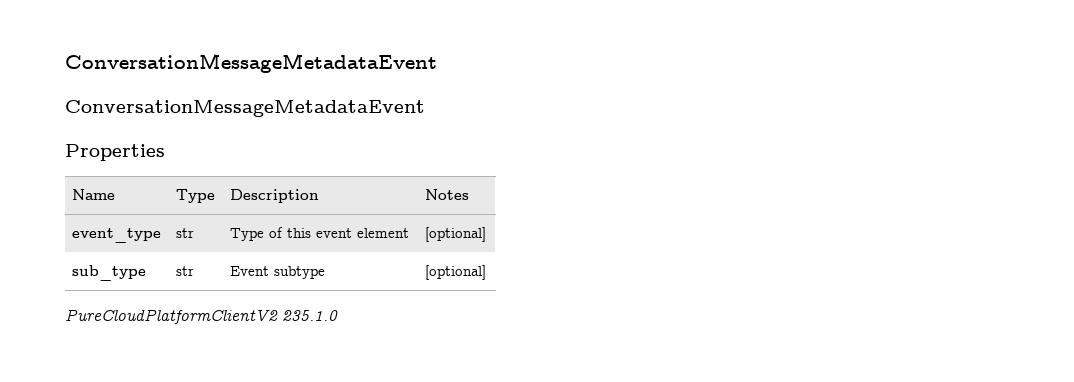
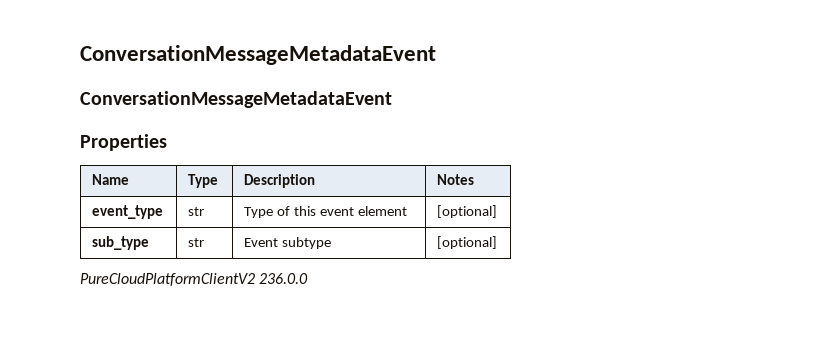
- PureCloudPlatformClientV2 235.1.0
+ PureCloudPlatformClientV2 236.0.0

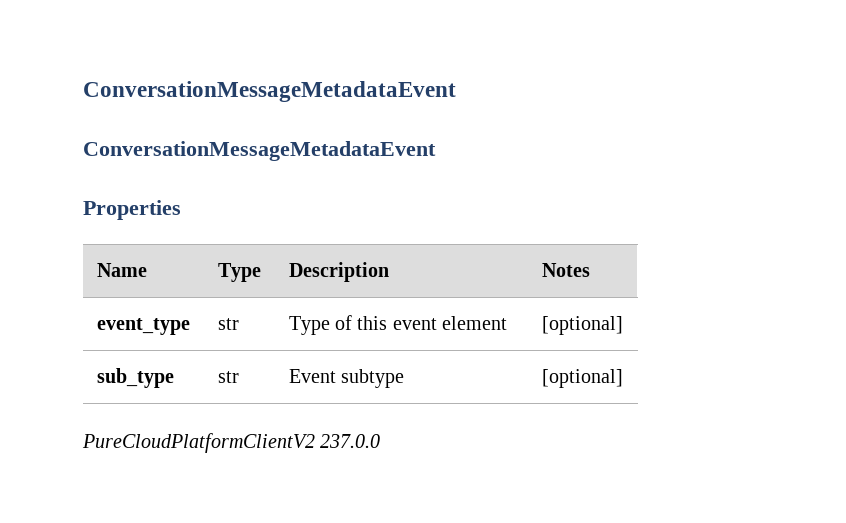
- PureCloudPlatformClientV2 236.0.0
+ PureCloudPlatformClientV2 237.0.0

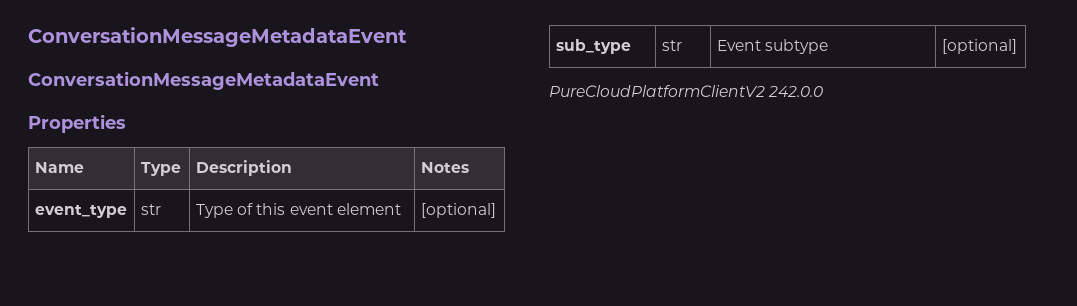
- PureCloudPlatformClientV2 237.0.0
+ PureCloudPlatformClientV2 242.0.0

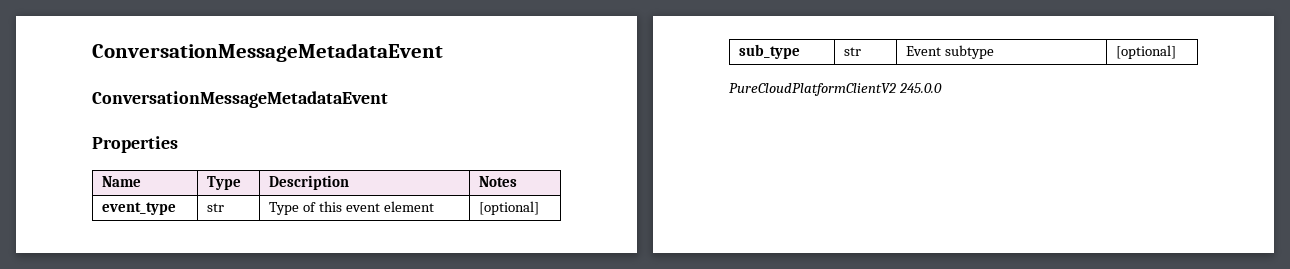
- PureCloudPlatformClientV2 242.0.0
+ PureCloudPlatformClientV2 245.0.0

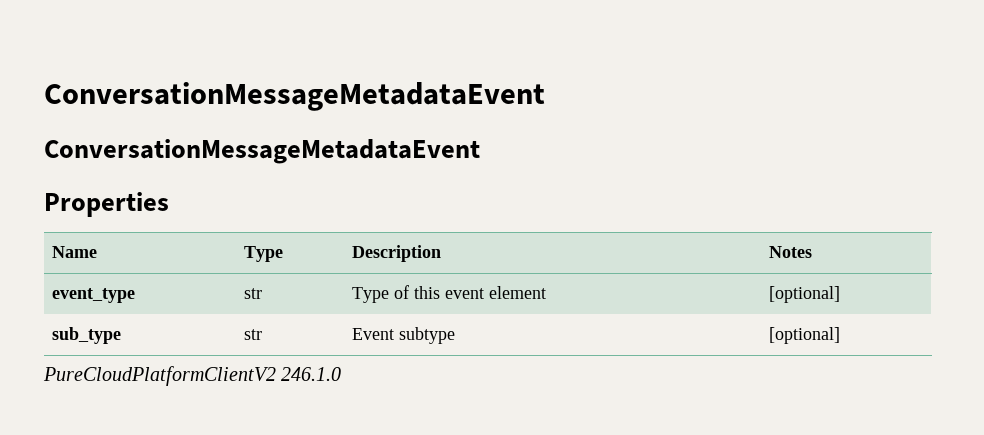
- PureCloudPlatformClientV2 245.0.0
+ PureCloudPlatformClientV2 246.1.0

